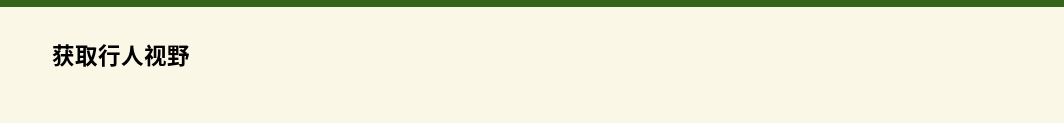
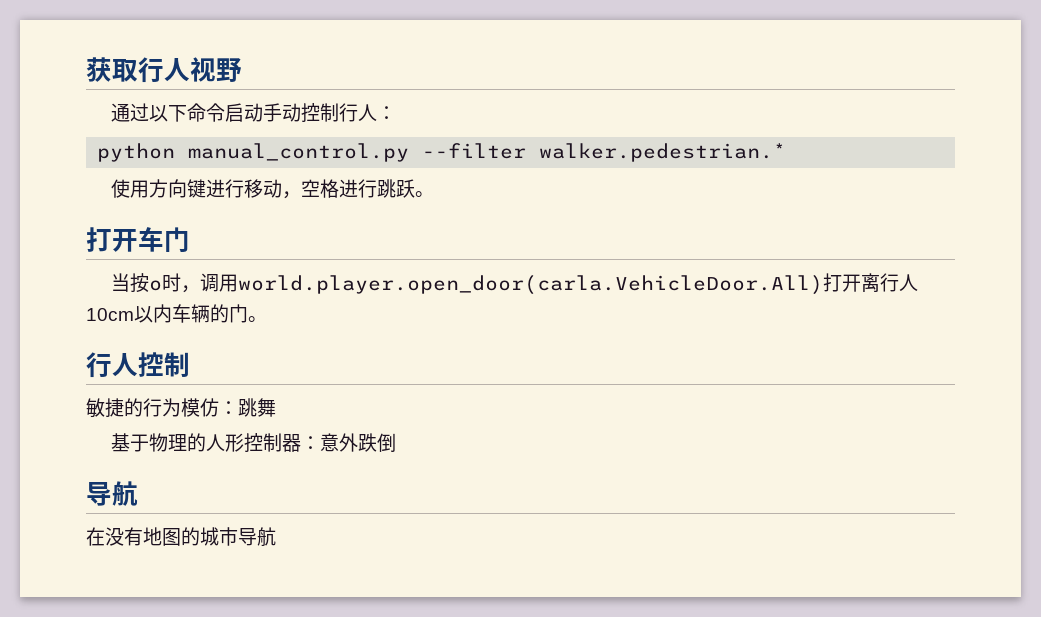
+ 通过以下命令启动手动控制行人：
+ python manual_control.py --filter walker.pedestrian.*
+ 使用方向键进行移动，空格进行跳跃。
+ 打开车门
+ 当按o时，调用world.player.open_door(carla.VehicleDoor.All)打开离行人10cm以内车辆的门。
+ 行人控制
+ 敏捷的行为模仿：跳舞
+ 基于物理的人形控制器：意外跌倒
+ 导航
+ 在没有地图的城市导航

